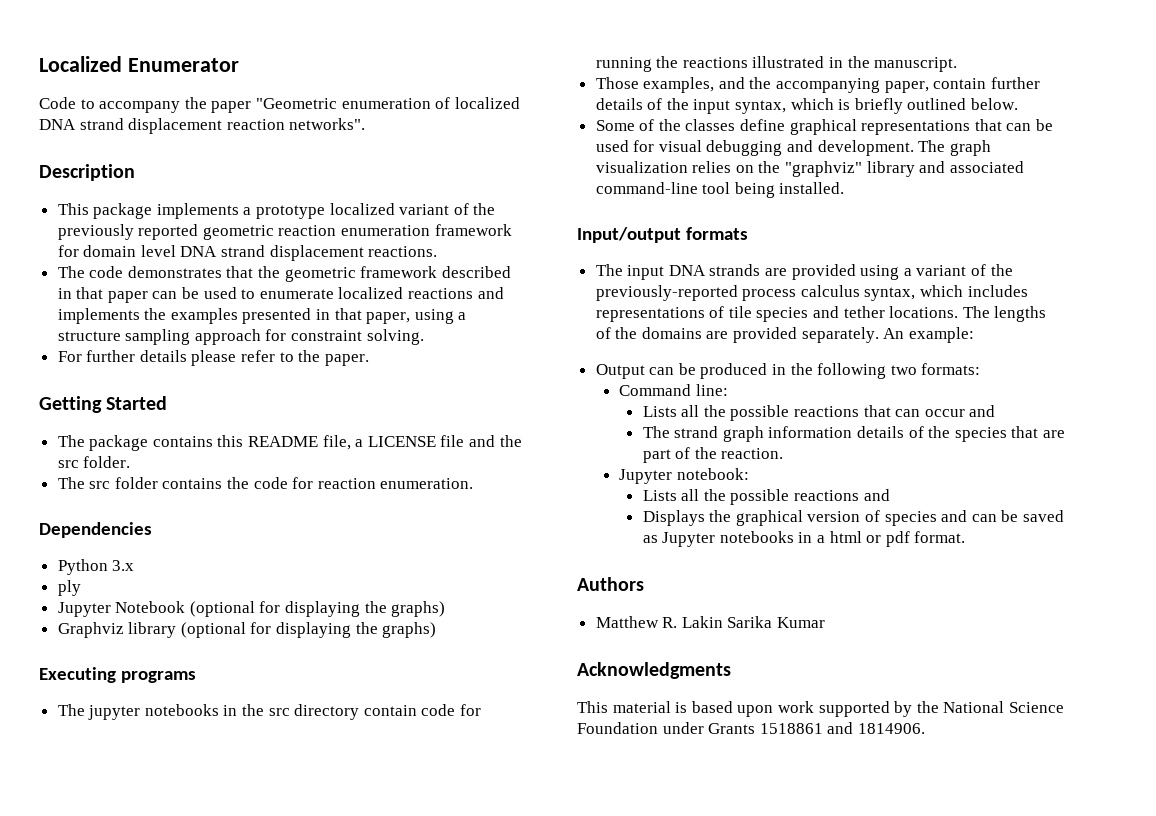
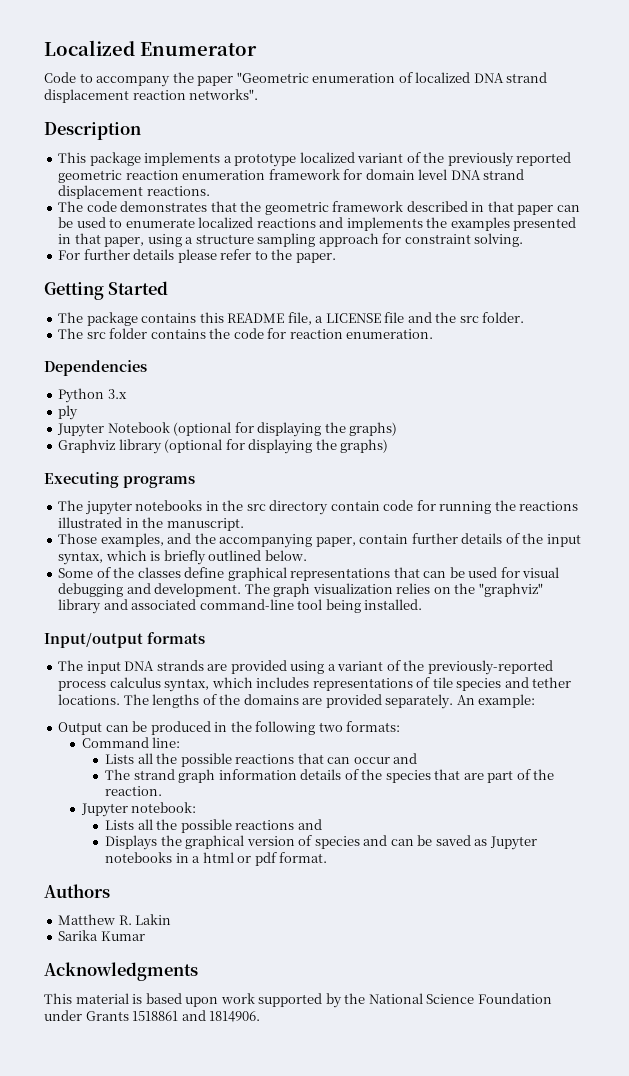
- Matthew R. Lakin Sarika Kumar
+ Matthew R. Lakin
+ Sarika Kumar

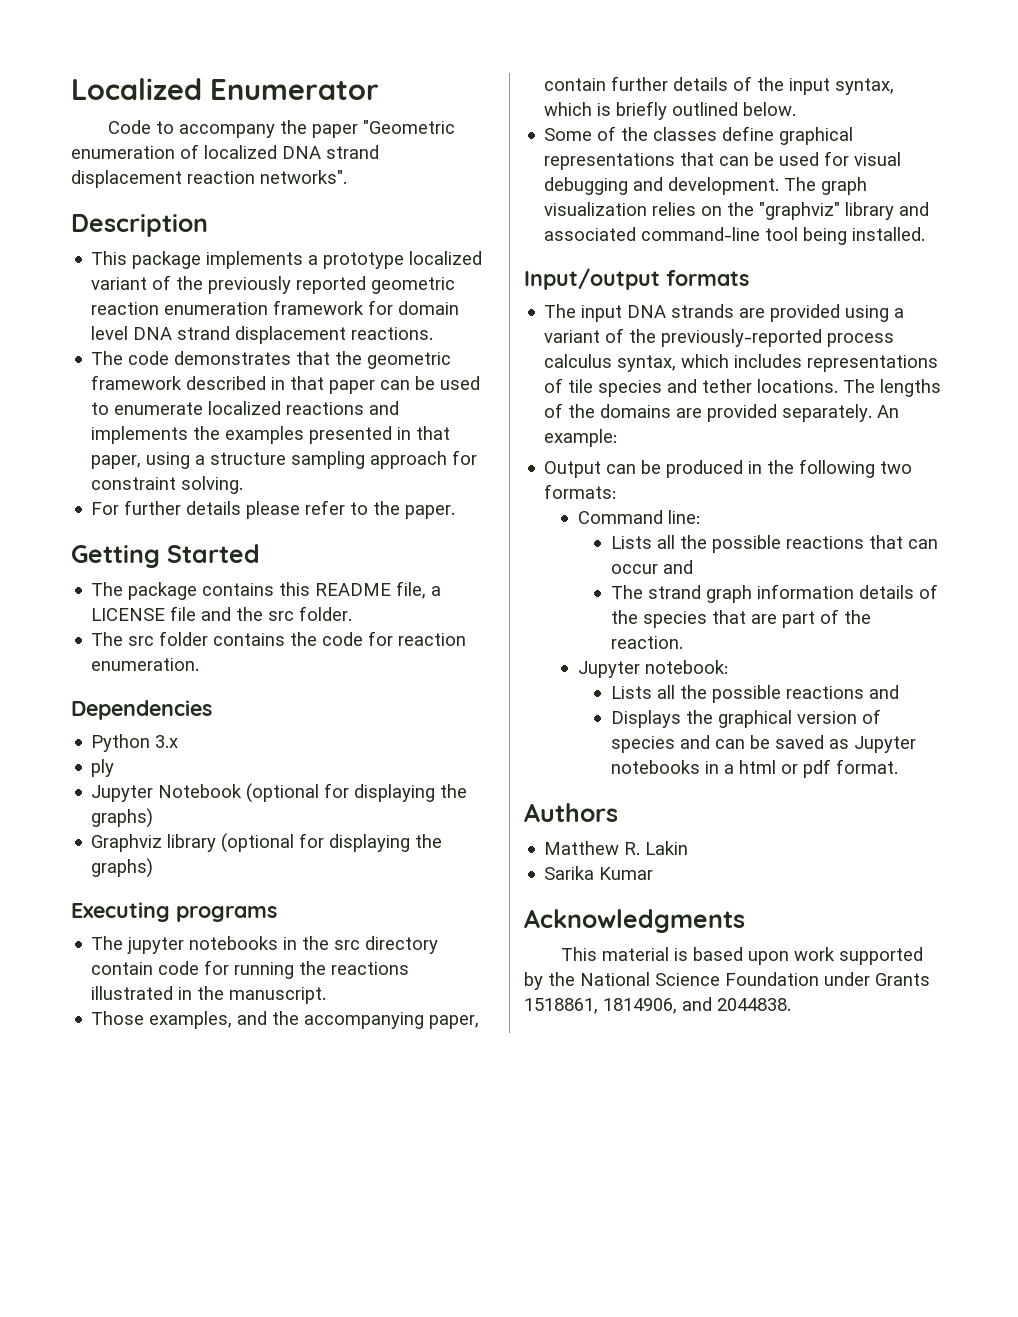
- This material is based upon work supported by the National Science Foundation under Grants 1518861 and 1814906.
+ This material is based upon work supported by the National Science Foundation under Grants 1518861, 1814906, and 2044838.

